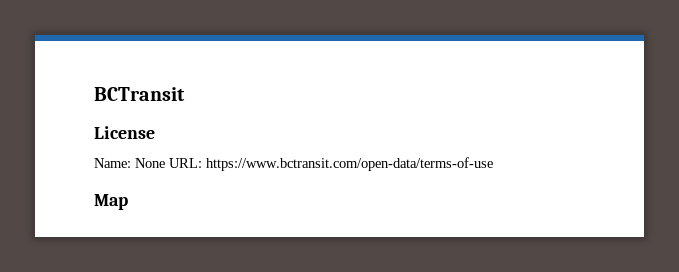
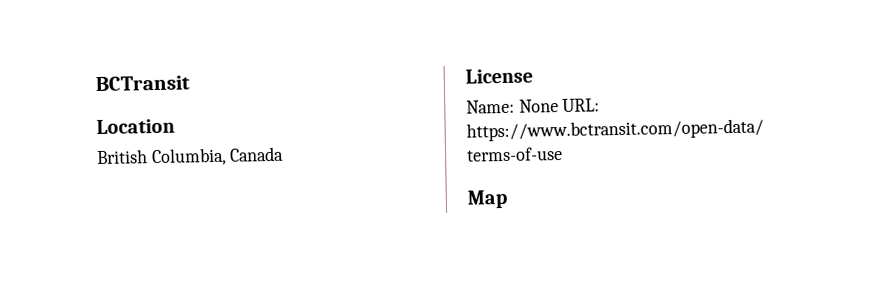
+ Location
+ British Columbia, Canada

